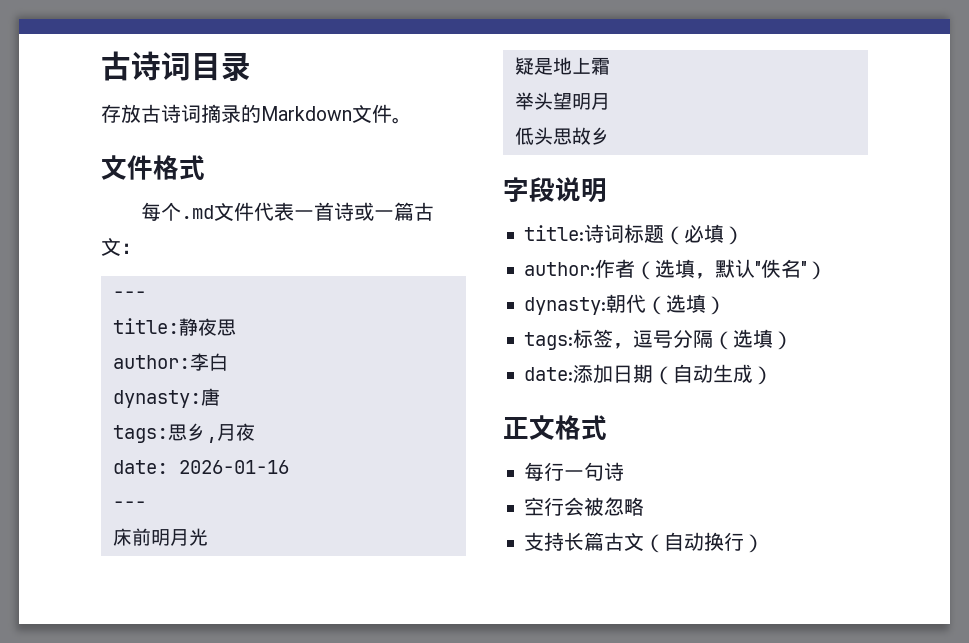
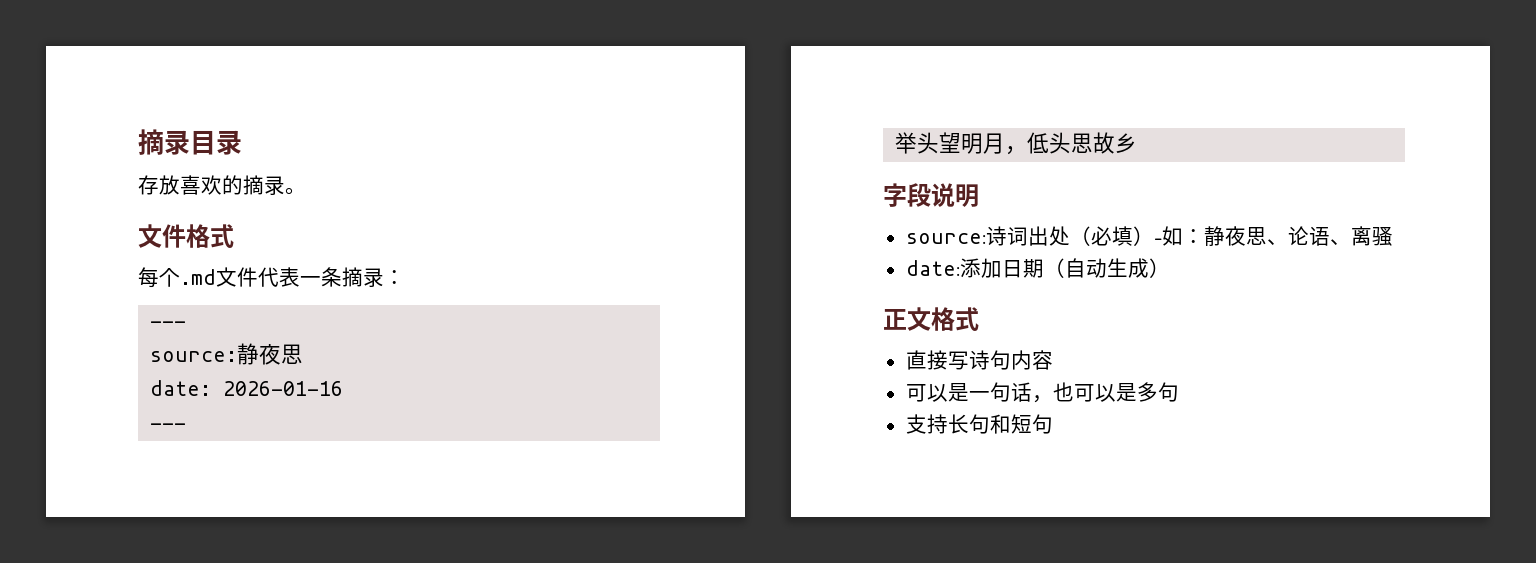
- 古诗词目录
+ 摘录目录
- 存放古诗词摘录的Markdown文件。
+ 存放喜欢的摘录。
- 每个.md文件代表一首诗或一篇古文：
+ 每个.md文件代表一条摘录：
- title:静夜思
+ source:静夜思
- author:李白
- dynasty:唐
- tags:思乡,月夜
  date: 2026-01-16
  ---
- 床前明月光
- 疑是地上霜
- 举头望明月
- 低头思故乡
+ 举头望明月，低头思故乡
- title:诗词标题（必填）
- author:作者（选填，默认"佚名"）
- dynasty:朝代（选填）
- tags:标签，逗号分隔（选填）
+ source:诗词出处（必填）-如：静夜思、论语、离骚
- 每行一句诗
- 空行会被忽略
- 支持长篇古文（自动换行）
+ 直接写诗句内容
+ 可以是一句话，也可以是多句
+ 支持长句和短句

